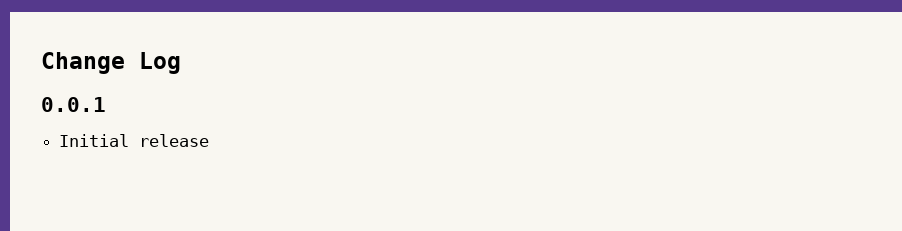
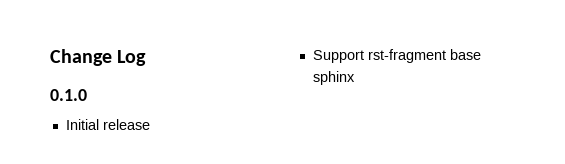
- 0.0.1
+ 0.1.0
+ Support rst-fragment base sphinx

